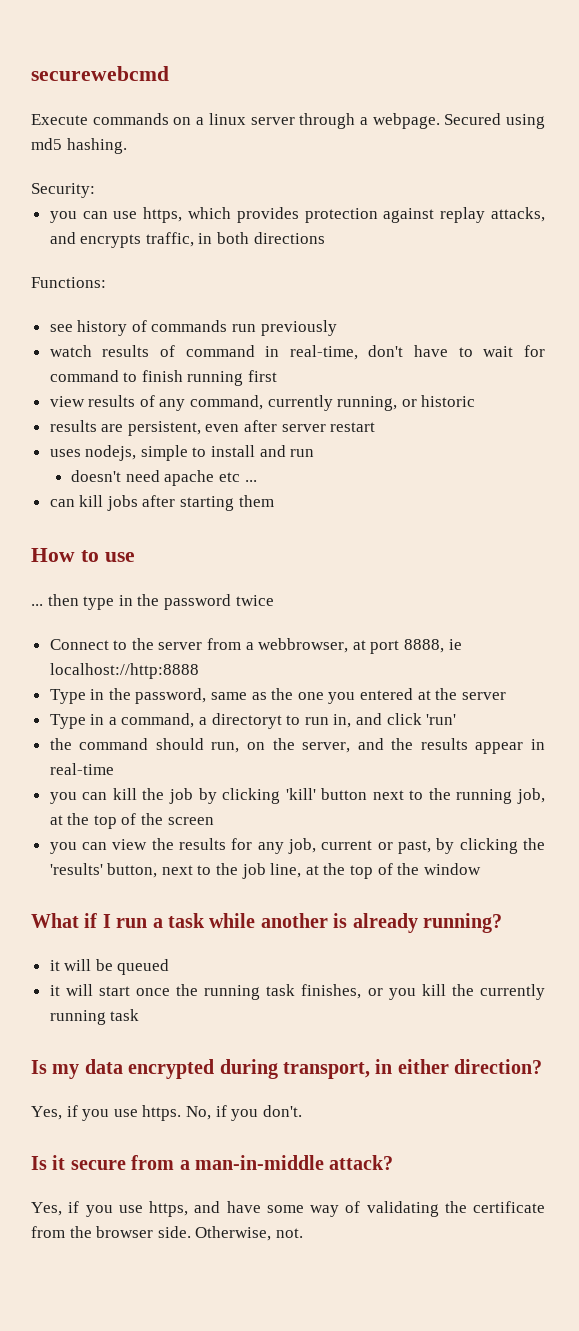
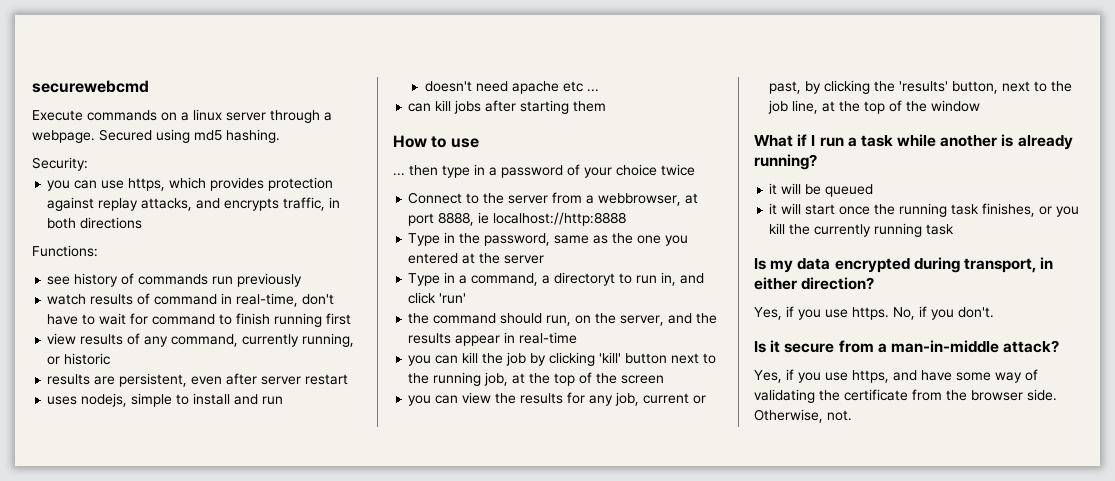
- ... then type in the password twice
+ ... then type in a password of your choice twice

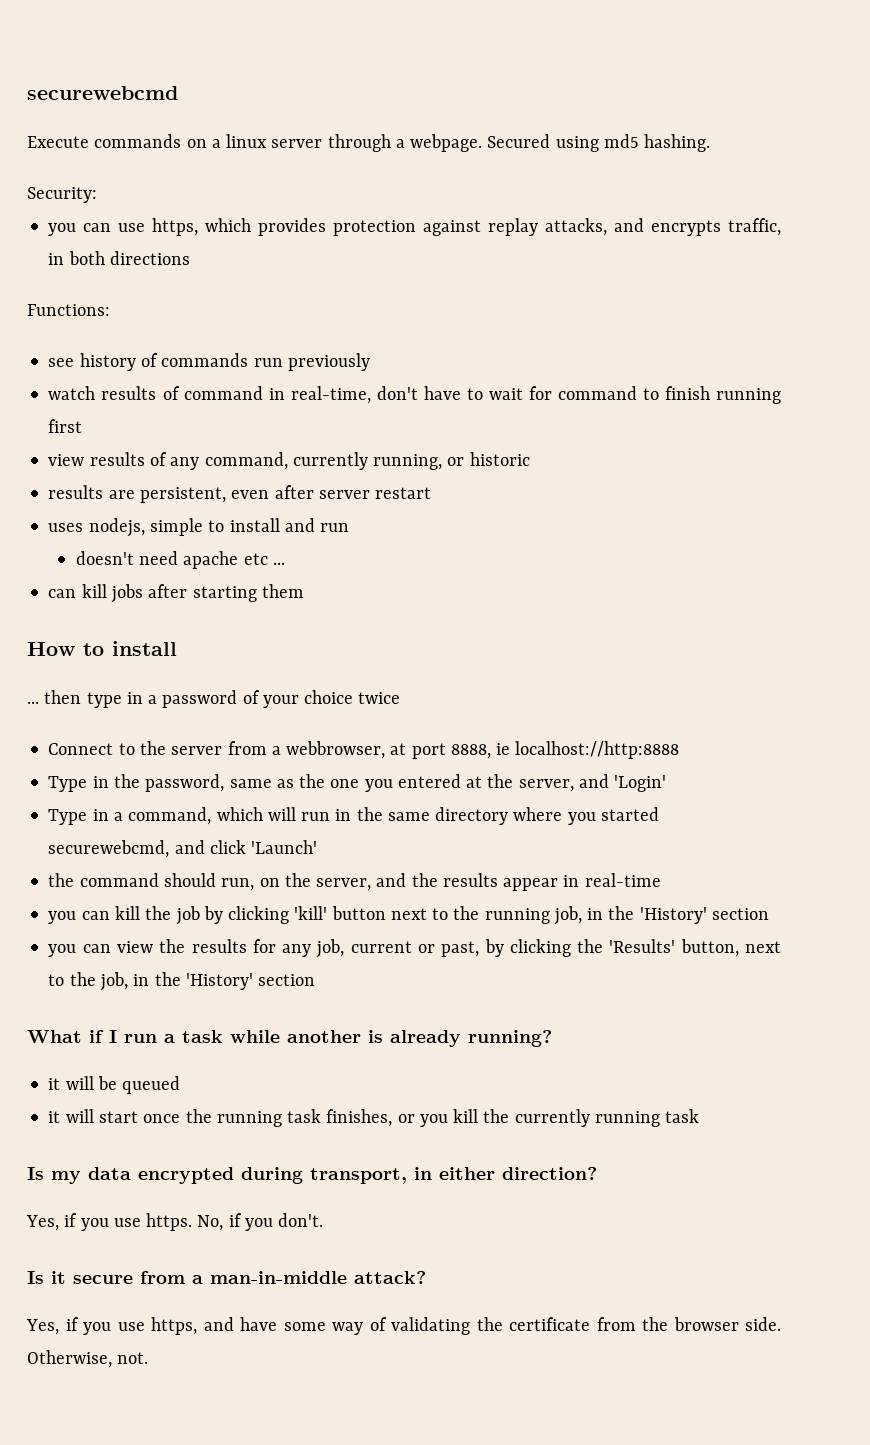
- How to use
+ How to install
- Type in the password, same as the one you entered at the server
+ Type in the password, same as the one you entered at the server, and 'Login'
- Type in a command, a directoryt to run in, and click 'run'
+ Type in a command, which will run in the same directory where you started securewebcmd, and click 'Launch'
- you can kill the job by clicking 'kill' button next to the running job, at the top of the screen
+ you can kill the job by clicking 'kill' button next to the running job, in the 'History' section
- you can view the results for any job, current or past, by clicking the 'results' button, next to the job line, at the top of the window
+ you can view the results for any job, current or past, by clicking the 'Results' button, next to the job, in the 'History' section

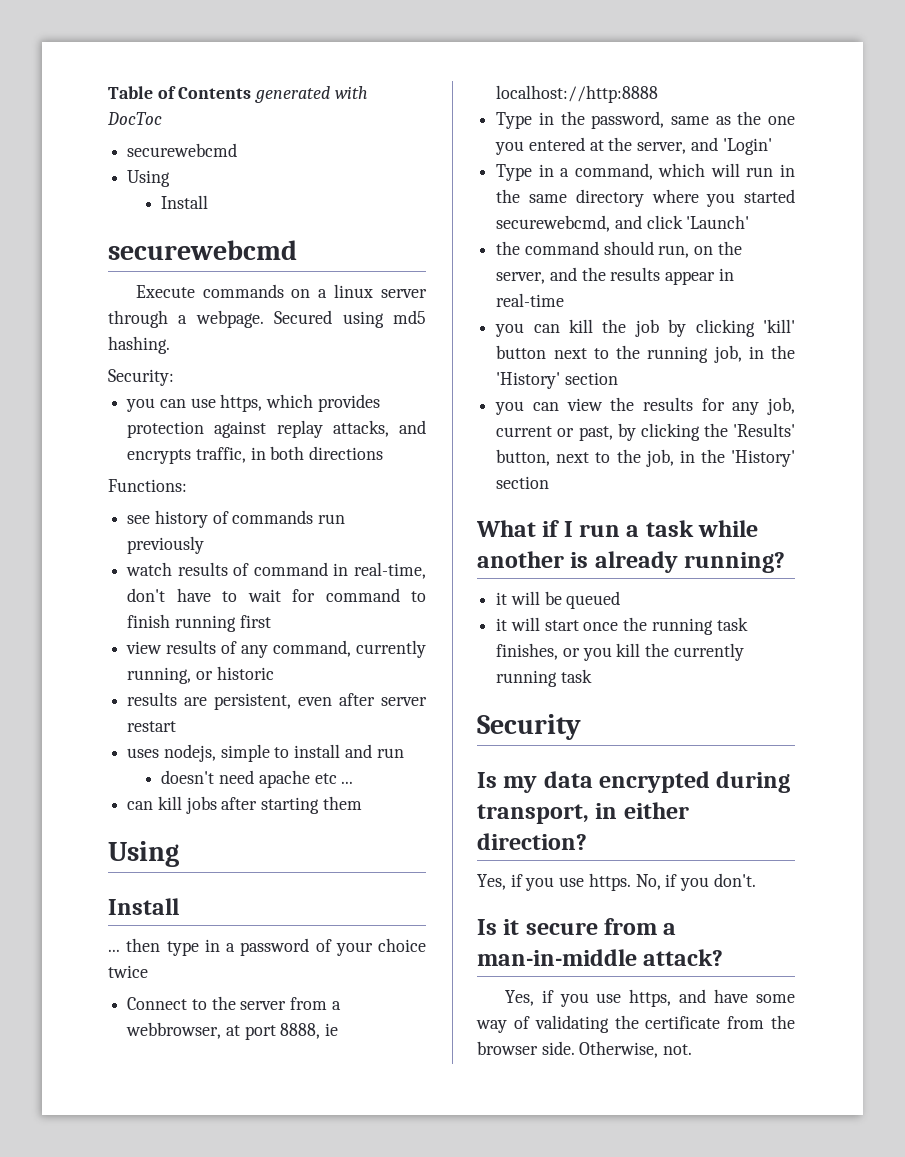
+ Table of Contents generated with DocToc
+ securewebcmd
+ Using
+ Install
  can kill jobs after starting them
- How to install
+ Using
+ Install
+ Security

